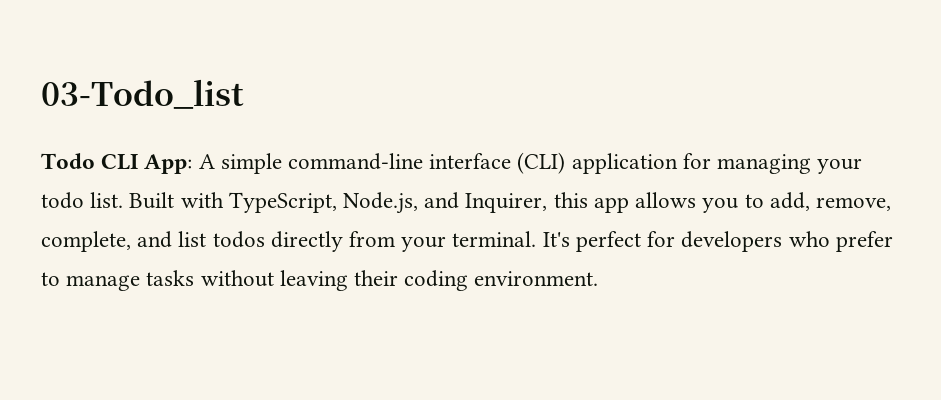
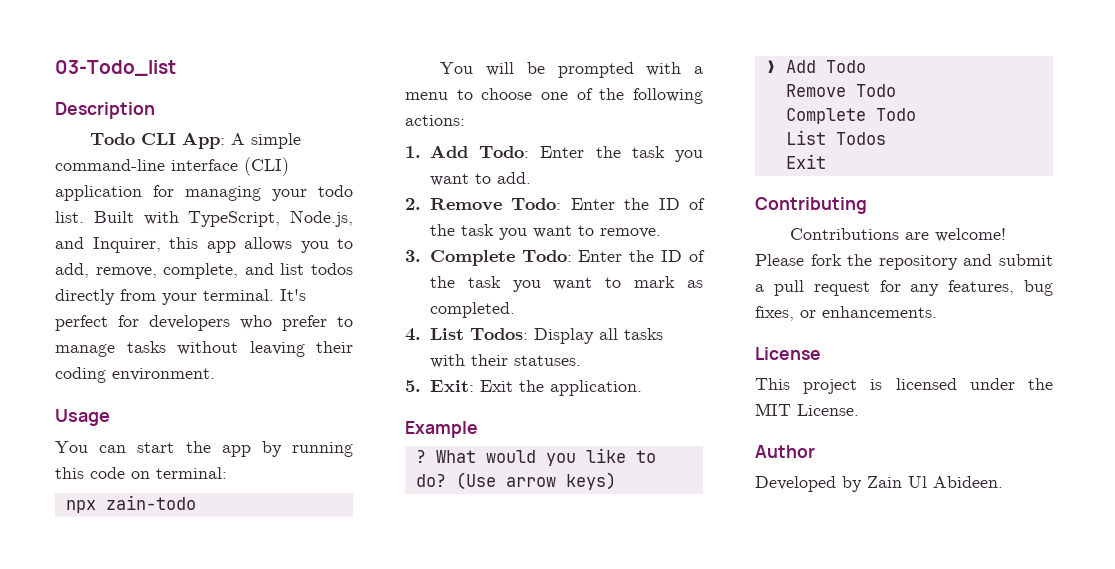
+ Description
+ Usage
+ You can start the app by running this code on terminal:
+ npx zain-todo
+ You will be prompted with a menu to choose one of the following actions:
+ 1. Add Todo: Enter the task you want to add.
+ 2. Remove Todo: Enter the ID of the task you want to remove.
+ 3. Complete Todo: Enter the ID of the task you want to mark as completed.
+ 4. List Todos: Display all tasks with their statuses.
+ 5. Exit: Exit the application.
+ Example
+ ? What would you like to do? (Use arrow keys)
+ ❯ Add Todo
+ Remove Todo
+ Complete Todo
+ List Todos
+ Exit
+ Contributing
+ Contributions are welcome! Please fork the repository and submit a pull request for any features, bug fixes, or enhancements.
+ License
+ This project is licensed under the MIT License.
+ Author
+ Developed by Zain Ul Abideen.

